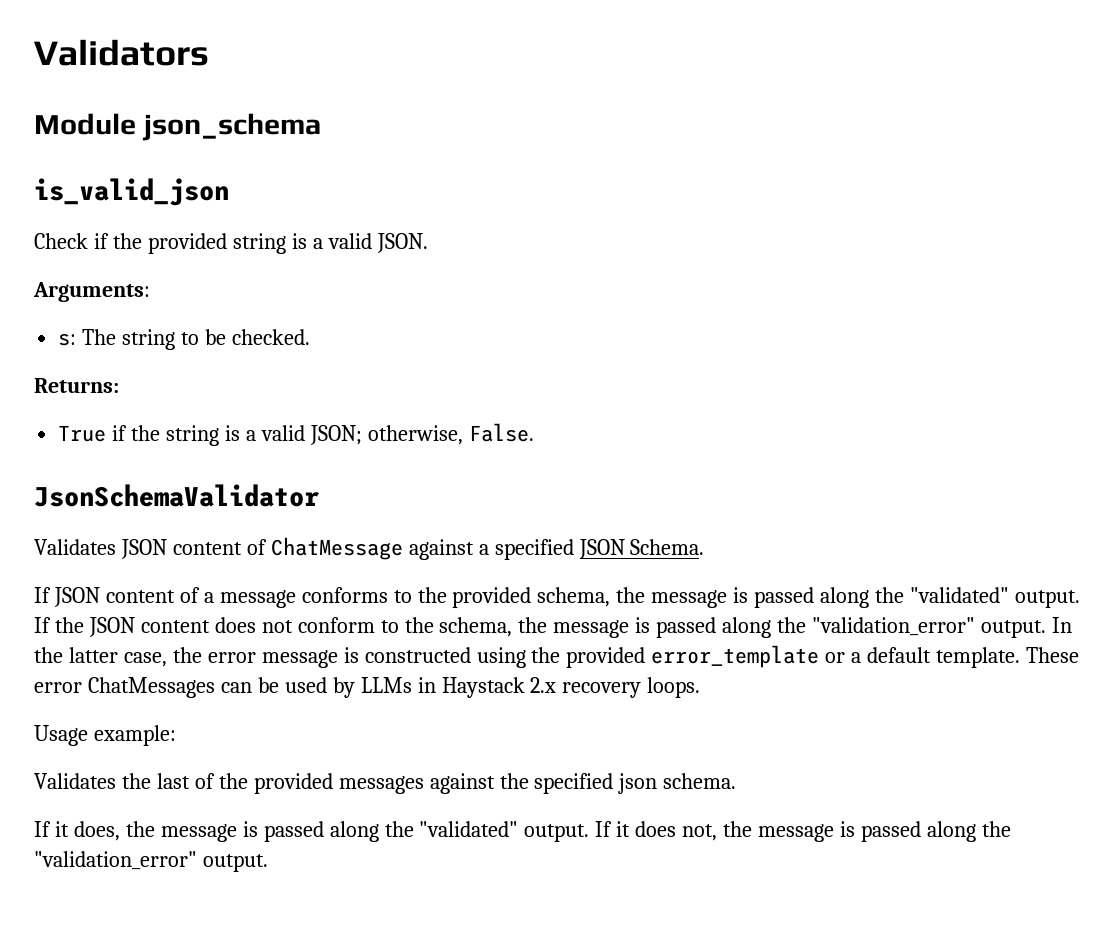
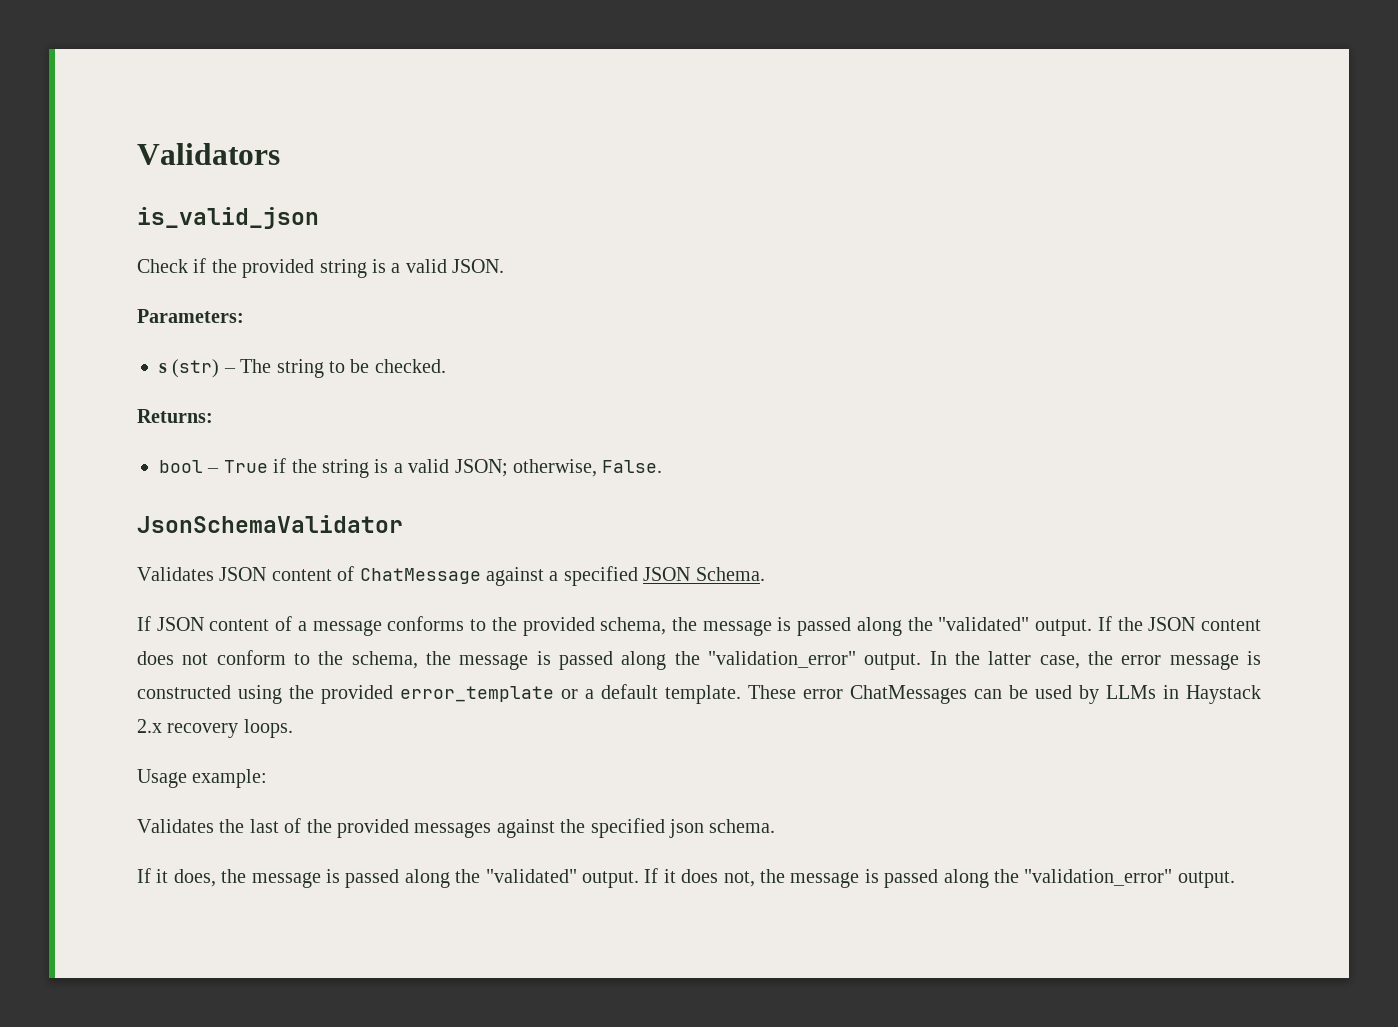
- Module json_schema
- Arguments:
- s: The string to be checked.
+ Parameters:
+ s (str) – The string to be checked.
- True if the string is a valid JSON; otherwise, False.
+ bool – True if the string is a valid JSON; otherwise, False.

